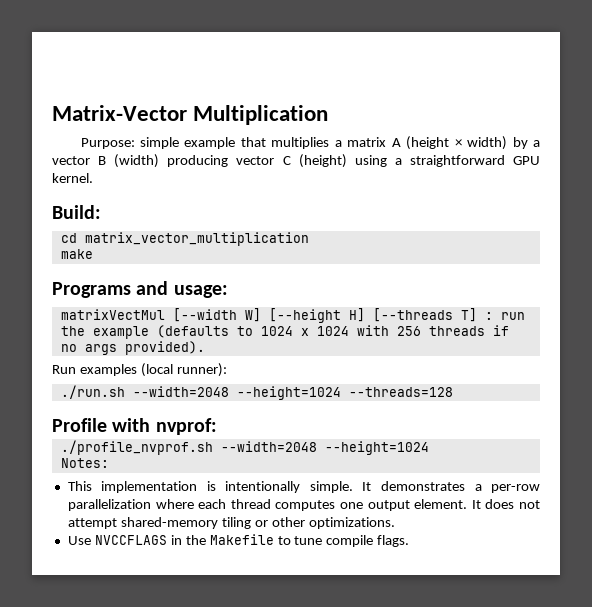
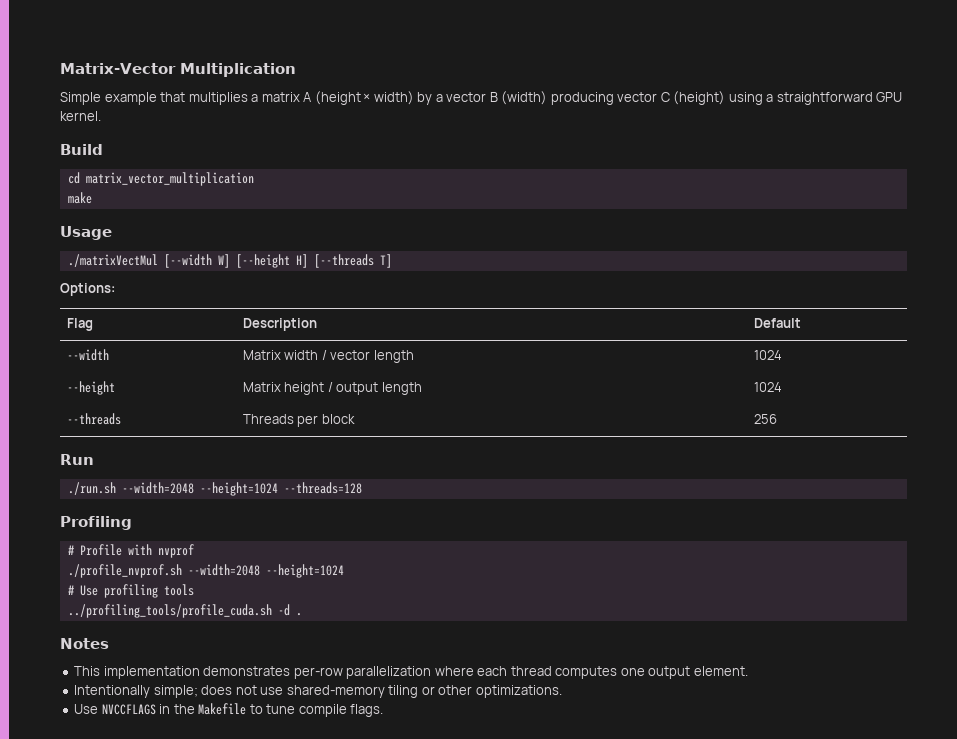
- Purpose: simple example that multiplies a matrix A (height × width) by a vector B (width) producing vector C (height) using a straightforward GPU kernel.
+ Simple example that multiplies a matrix A (height × width) by a vector B (width) producing vector C (height) using a straightforward GPU kernel.
- Build:
+ Build
- Programs and usage:
- matrixVectMul [--width W] [--height H] [--threads T] : run the example (defaults to 1024 x 1024 with 256 threads if no args provided).
- Run examples (local runner):
+ Usage
+ ./matrixVectMul [--width W] [--height H] [--threads T]
+ Options:
+ Flag | Description | Default
+ --width | Matrix width / vector length | 1024
+ --height | Matrix height / output length | 1024
+ --threads | Threads per block | 256
+ Run
- Profile with nvprof:
+ Profiling
+ # Profile with nvprof
- Notes:
- This implementation is intentionally simple. It demonstrates a per-row parallelization where each thread computes one output element. It does not attempt shared-memory tiling or other optimizations.
+ # Use profiling tools
+ ../profiling_tools/profile_cuda.sh -d .
+ Notes
+ This implementation demonstrates per-row parallelization where each thread computes one output element.
+ Intentionally simple; does not use shared-memory tiling or other optimizations.

